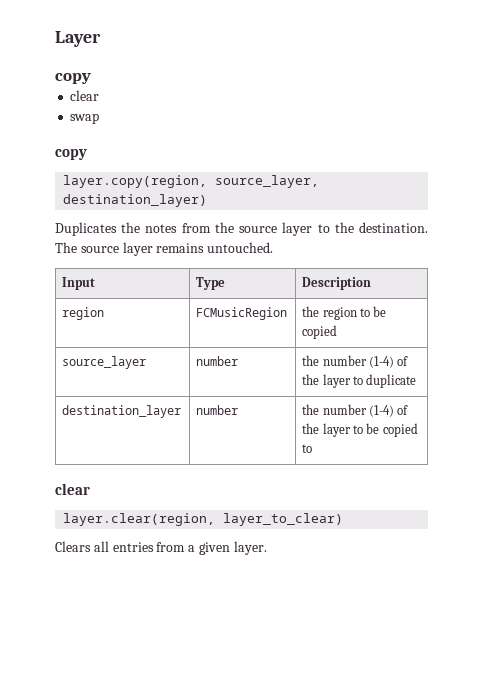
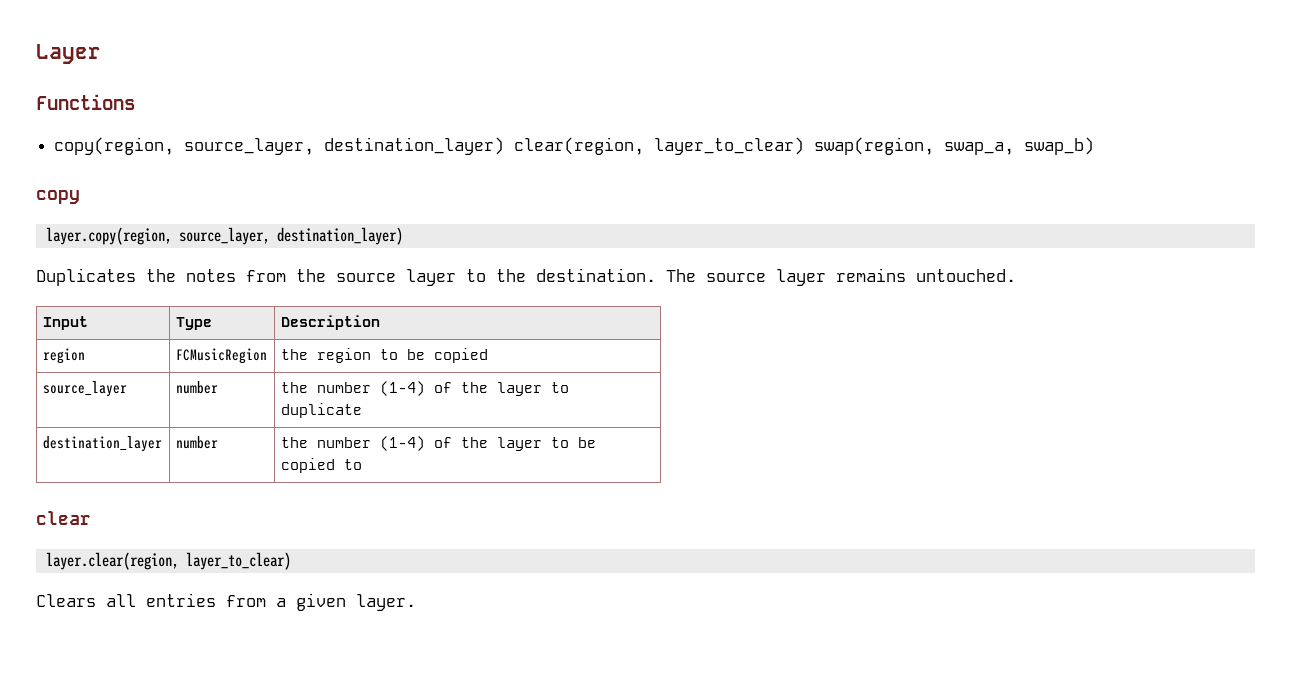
  Layer
- copy
- clear
- swap
+ Functions
+ copy(region, source_layer, destination_layer) clear(region, layer_to_clear) swap(region, swap_a, swap_b)

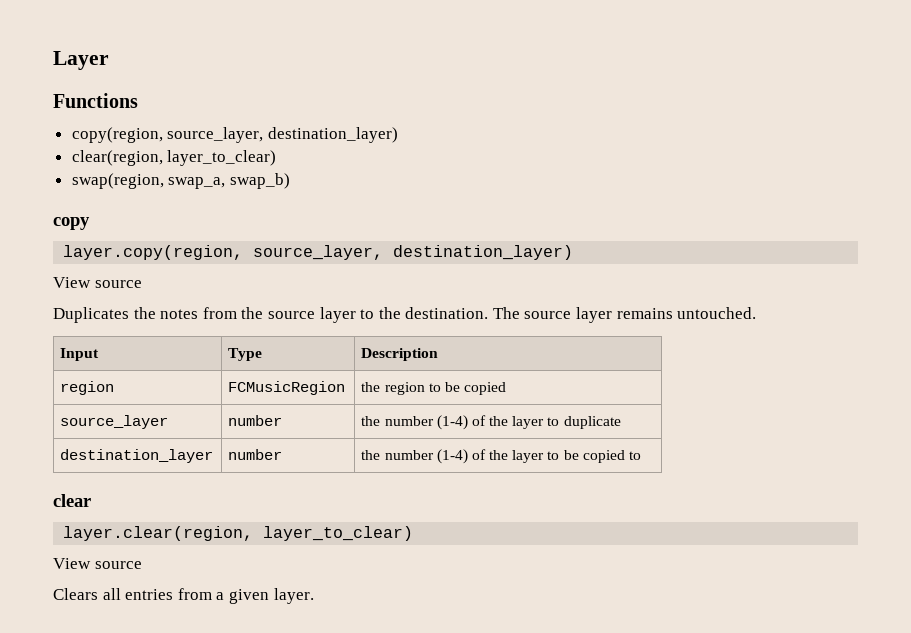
- copy(region, source_layer, destination_layer) clear(region, layer_to_clear) swap(region, swap_a, swap_b)
+ copy(region, source_layer, destination_layer)
+ clear(region, layer_to_clear)
+ swap(region, swap_a, swap_b)
  layer.copy(region, source_layer, destination_layer)
+ View source
  layer.clear(region, layer_to_clear)
+ View source

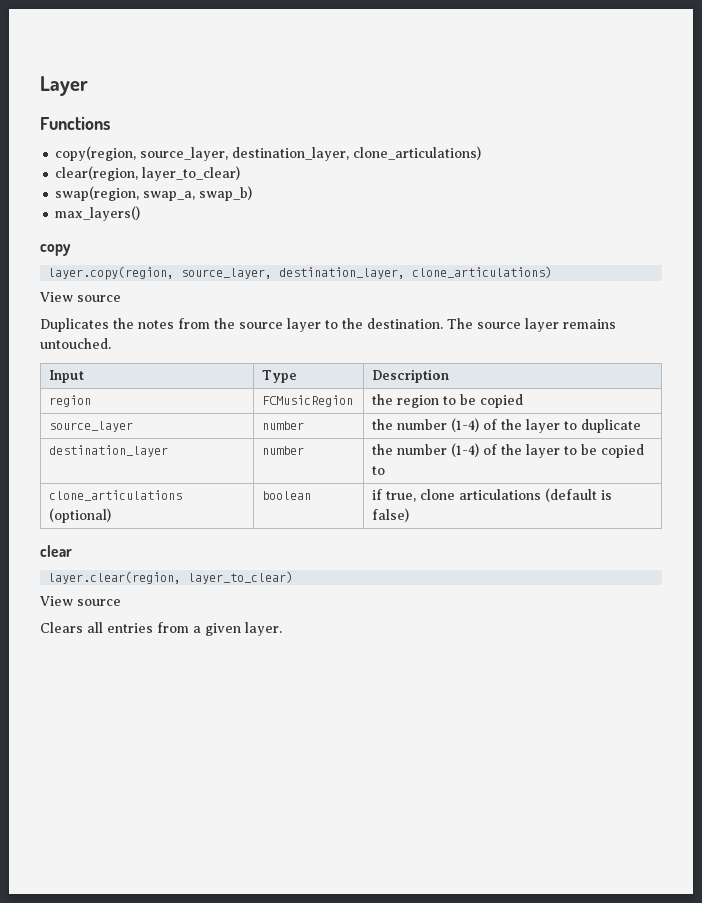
- copy(region, source_layer, destination_layer)
+ copy(region, source_layer, destination_layer, clone_articulations)
+ max_layers()
- layer.copy(region, source_layer, destination_layer)
+ layer.copy(region, source_layer, destination_layer, clone_articulations)
+ clone_articulations (optional) | boolean | if true, clone articulations (default is false)

